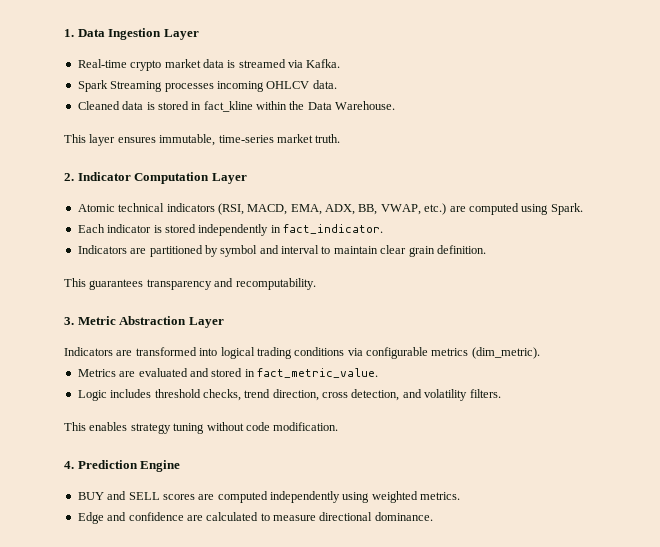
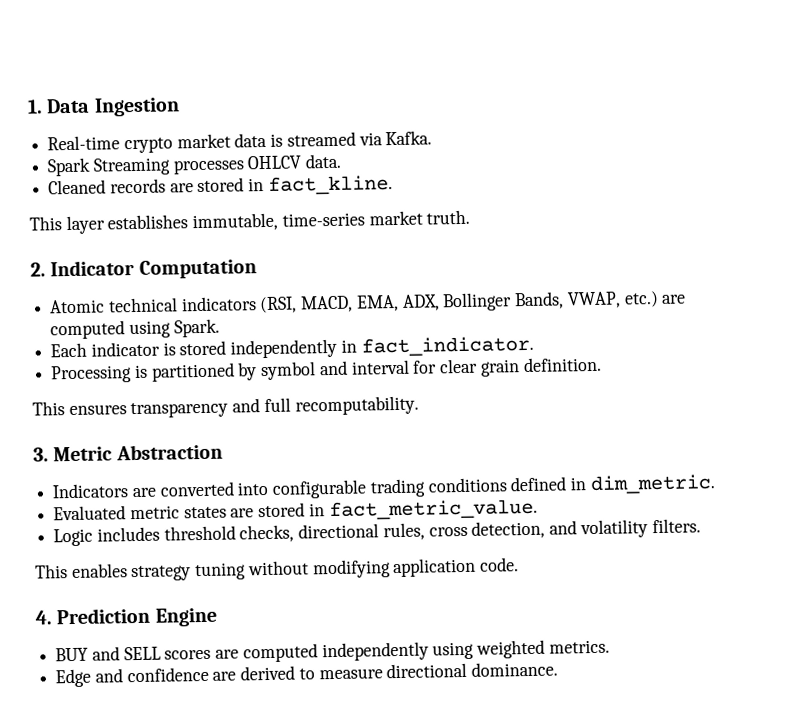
- 1. Data Ingestion Layer
+ 1. Data Ingestion
- Spark Streaming processes incoming OHLCV data.
+ Spark Streaming processes OHLCV data.
- Cleaned data is stored in fact_kline within the Data Warehouse.
+ Cleaned records are stored in fact_kline.
- This layer ensures immutable, time-series market truth.
+ This layer establishes immutable, time-series market truth.
- 2. Indicator Computation Layer
+ 2. Indicator Computation
- Atomic technical indicators (RSI, MACD, EMA, ADX, BB, VWAP, etc.) are computed using Spark.
+ Atomic technical indicators (RSI, MACD, EMA, ADX, Bollinger Bands, VWAP, etc.) are computed using Spark.
- Indicators are partitioned by symbol and interval to maintain clear grain definition.
+ Processing is partitioned by symbol and interval for clear grain definition.
- This guarantees transparency and recomputability.
+ This ensures transparency and full recomputability.
- 3. Metric Abstraction Layer
- Indicators are transformed into logical trading conditions via configurable metrics (dim_metric).
- Metrics are evaluated and stored in fact_metric_value.
+ 3. Metric Abstraction
+ Indicators are converted into configurable trading conditions defined in dim_metric.
+ Evaluated metric states are stored in fact_metric_value.
- Logic includes threshold checks, trend direction, cross detection, and volatility filters.
+ Logic includes threshold checks, directional rules, cross detection, and volatility filters.
- This enables strategy tuning without code modification.
+ This enables strategy tuning without modifying application code.
- Edge and confidence are calculated to measure directional dominance.
+ Edge and confidence are derived to measure directional dominance.

